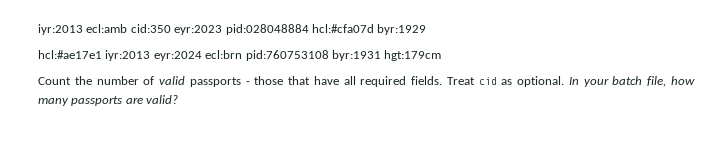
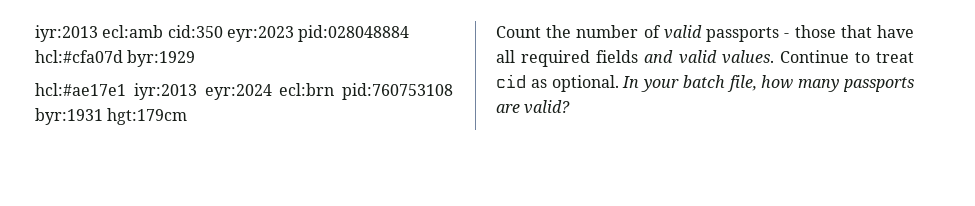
- Count the number of valid passports - those that have all required fields. Treat cid as optional.
+ Count the number of valid passports - those that have all required fields and valid values. Continue to treat cid as optional.

